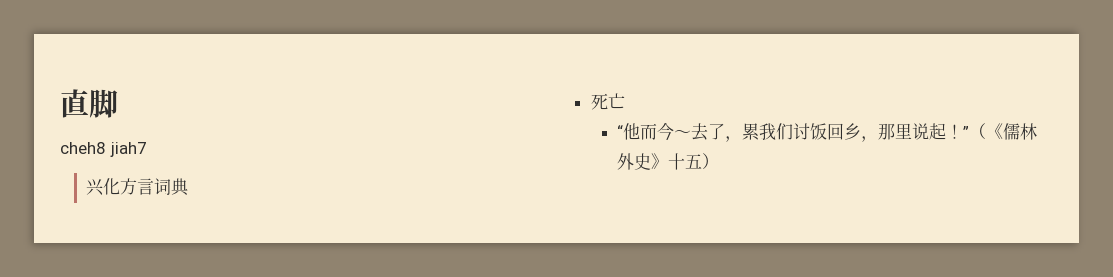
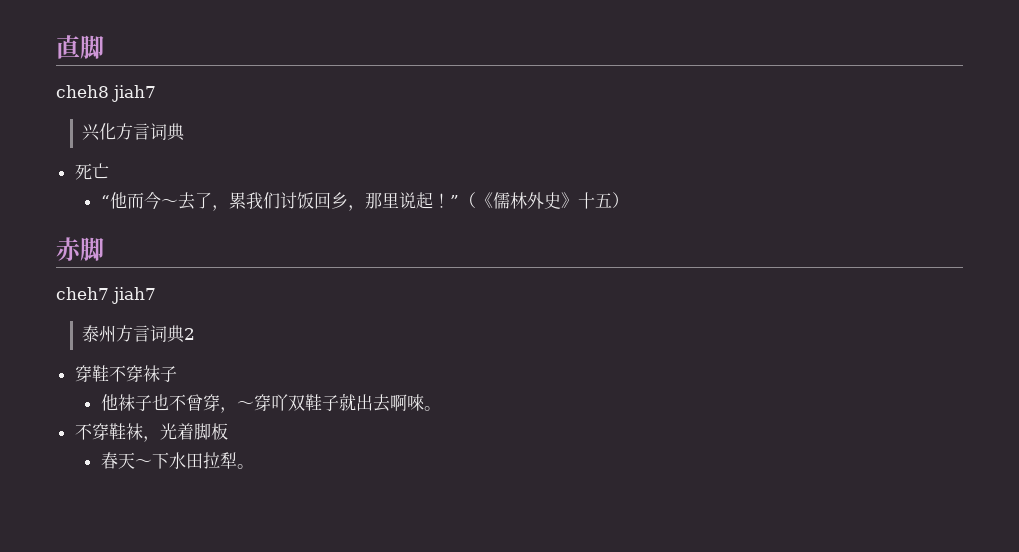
+ 赤脚
+ cheh7 jiah7
+ 泰州方言词典2
+ 穿鞋不穿袜子
+ 他袜子也不曾穿，～穿吖双鞋子就出去啊唻。
+ 不穿鞋袜，光着脚板
+ 春天～下水田拉犁。

